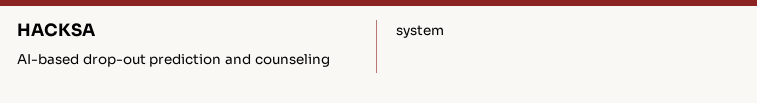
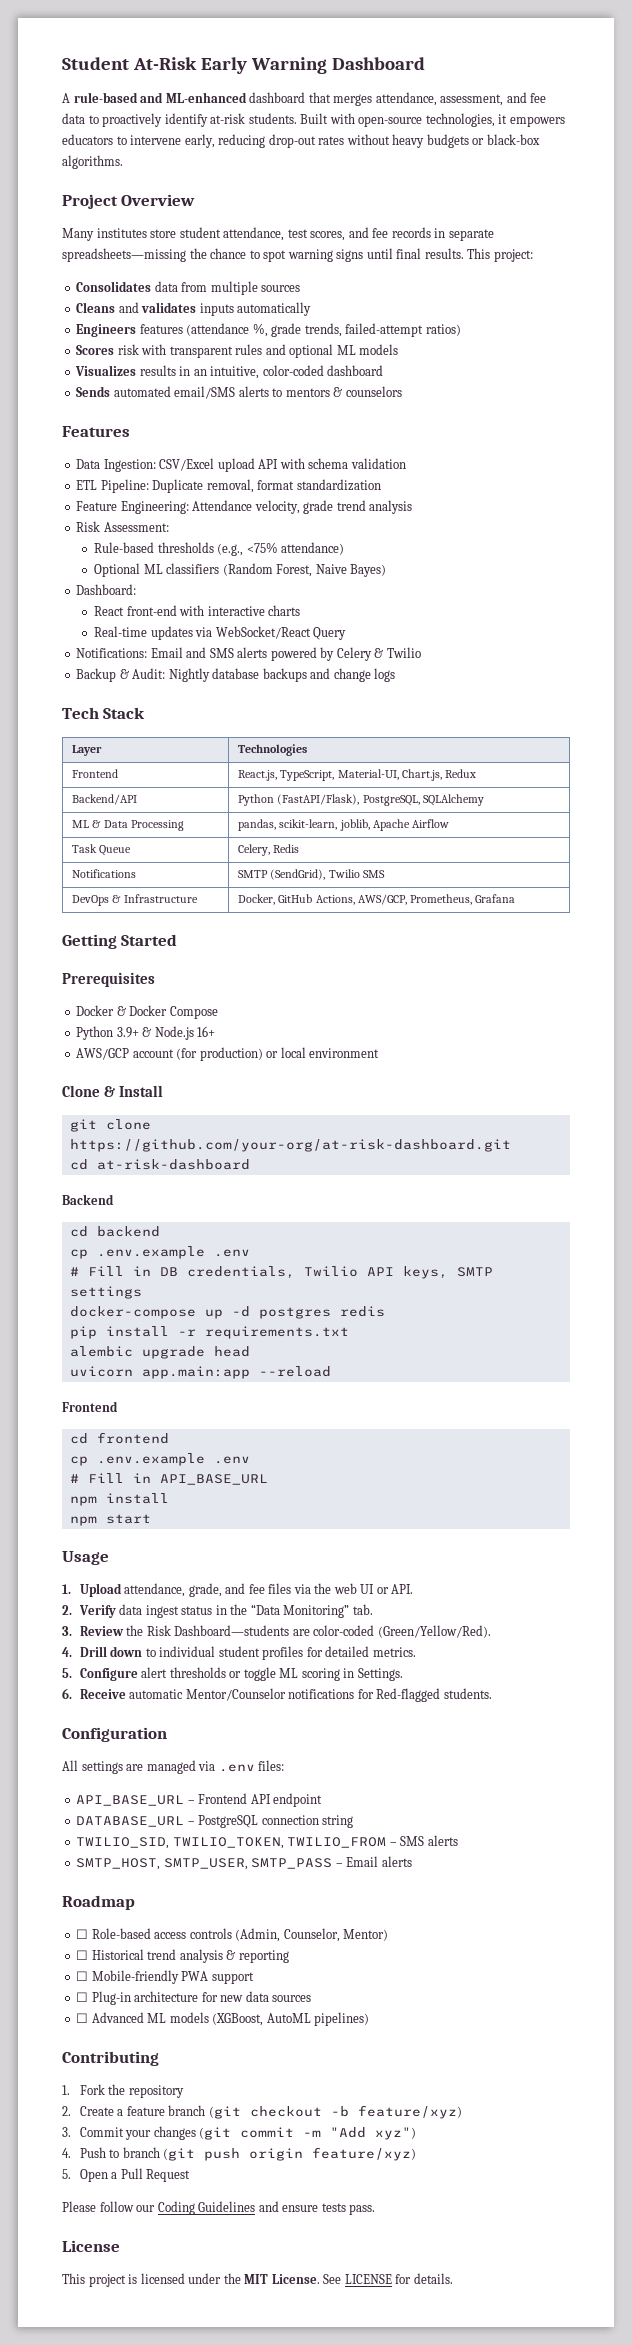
- HACKSA
- AI-based drop-out prediction and counseling system
+ Student At-Risk Early Warning Dashboard
+ A rule-based and ML-enhanced dashboard that merges attendance, assessment, and fee data to proactively identify at-risk students. Built with open-source technologies, it empowers educators to intervene early, reducing drop-out rates without heavy budgets or black-box algorithms.
+ Project Overview
+ Many institutes store student attendance, test scores, and fee records in separate spreadsheets—missing the chance to spot warning signs until final results. This project:
+ Consolidates data from multiple sources
+ Cleans and validates inputs automatically
+ Engineers features (attendance %, grade trends, failed-attempt ratios)
+ Scores risk with transparent rules and optional ML models
+ Visualizes results in an intuitive, color-coded dashboard
+ Sends automated email/SMS alerts to mentors & counselors
+ Features
+ Data Ingestion: CSV/Excel upload API with schema validation
+ ETL Pipeline: Duplicate removal, format standardization
+ Feature Engineering: Attendance velocity, grade trend analysis
+ Risk Assessment:
+ Rule-based thresholds (e.g., <75% attendance)
+ Optional ML classifiers (Random Forest, Naive Bayes)
+ Dashboard:
+ React front-end with interactive charts
+ Real-time updates via WebSocket/React Query
+ Notifications: Email and SMS alerts powered by Celery & Twilio
+ Backup & Audit: Nightly database backups and change logs
+ Tech Stack
+ Layer | Technologies
+ Frontend | React.js, TypeScript, Material-UI, Chart.js, Redux
+ Backend/API | Python (FastAPI/Flask), PostgreSQL, SQLAlchemy
+ ML & Data Processing | pandas, scikit-learn, joblib, Apache Airflow
+ Task Queue | Celery, Redis
+ Notifications | SMTP (SendGrid), Twilio SMS
+ DevOps & Infrastructure | Docker, GitHub Actions, AWS/GCP, Prometheus, Grafana
+ Getting Started
+ Prerequisites
+ Docker & Docker Compose
+ Python 3.9+ & Node.js 16+
+ AWS/GCP account (for production) or local environment
+ Clone & Install
+ git clone https://github.com/your-org/at-risk-dashboard.git
+ cd at-risk-dashboard
+ Backend
+ cd backend
+ cp .env.example .env
+ # Fill in DB credentials, Twilio API keys, SMTP settings
+ docker-compose up -d postgres redis
+ pip install -r requirements.txt
+ alembic upgrade head
+ uvicorn app.main:app --reload
+ Frontend
+ cd frontend
+ cp .env.example .env
+ # Fill in API_BASE_URL
+ npm install
+ npm start
+ Usage
+ 1. Upload attendance, grade, and fee files via the web UI or API.
+ 2. Verify data ingest status in the “Data Monitoring” tab.
+ 3. Review the Risk Dashboard—students are color-coded (Green/Yellow/Red).
+ 4. Drill down to individual student profiles for detailed metrics.
+ 5. Configure alert thresholds or toggle ML scoring in Settings.
+ 6. Receive automatic Mentor/Counselor notifications for Red-flagged students.
+ Configuration
+ All settings are managed via .env files:
+ API_BASE_URL – Frontend API endpoint
+ DATABASE_URL – PostgreSQL connection string
+ TWILIO_SID, TWILIO_TOKEN, TWILIO_FROM – SMS alerts
+ SMTP_HOST, SMTP_USER, SMTP_PASS – Email alerts
+ Roadmap
+ ☐ Role-based access controls (Admin, Counselor, Mentor)
+ ☐ Historical trend analysis & reporting
+ ☐ Mobile-friendly PWA support
+ ☐ Plug-in architecture for new data sources
+ ☐ Advanced ML models (XGBoost, AutoML pipelines)
+ Contributing
+ 1. Fork the repository
+ 2. Create a feature branch (git checkout -b feature/xyz)
+ 3. Commit your changes (git commit -m "Add xyz")
+ 4. Push to branch (git push origin feature/xyz)
+ 5. Open a Pull Request
+ Please follow our Coding Guidelines and ensure tests pass.
+ License
+ This project is licensed under the MIT License. See LICENSE for details.

